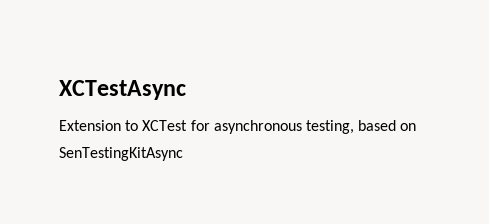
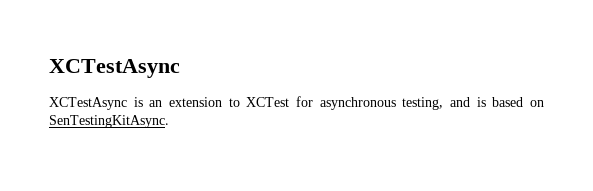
- Extension to XCTest for asynchronous testing, based on SenTestingKitAsync
+ XCTestAsync is an extension to XCTest for asynchronous testing, and is based on SenTestingKitAsync.

